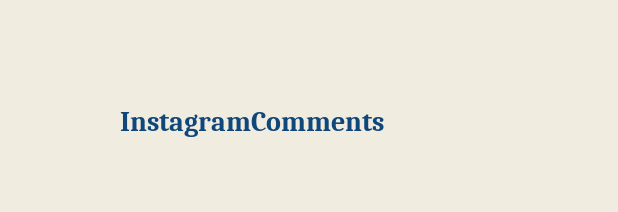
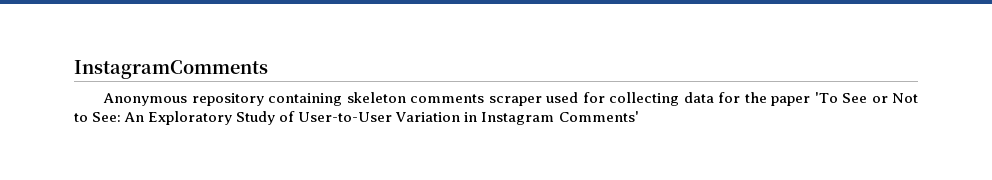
+ Anonymous repository containing skeleton comments scraper used for collecting data for the paper 'To See or Not to See: An Exploratory Study of User-to-User Variation in Instagram Comments'

